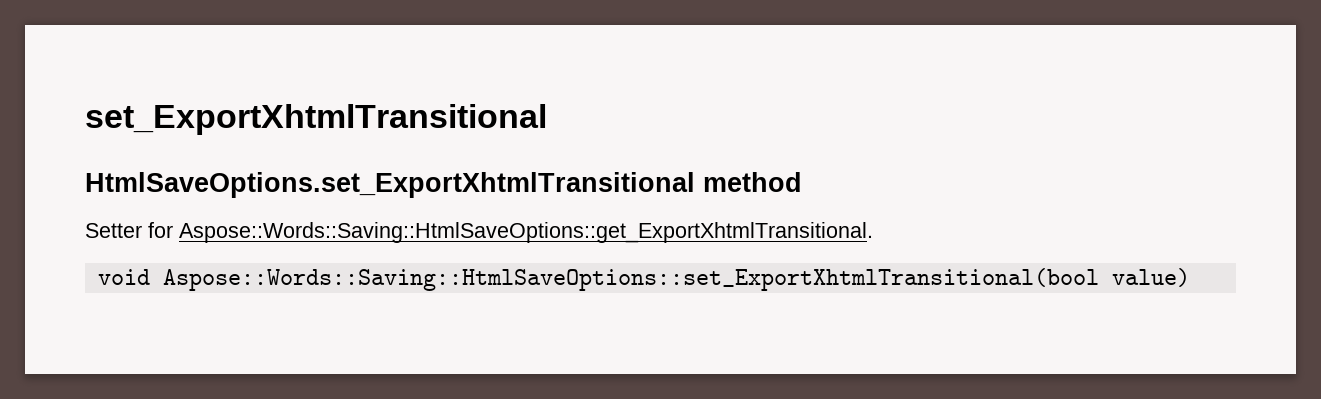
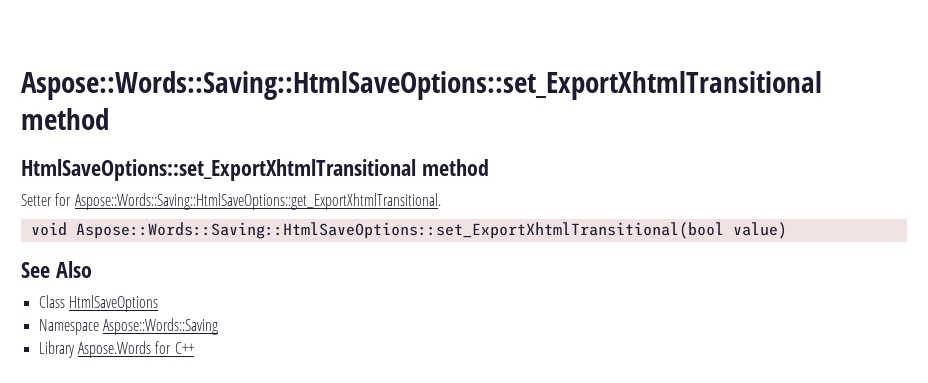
- set_ExportXhtmlTransitional
- HtmlSaveOptions.set_ExportXhtmlTransitional method
+ Aspose::Words::Saving::HtmlSaveOptions::set_ExportXhtmlTransitional method
+ HtmlSaveOptions::set_ExportXhtmlTransitional method
+ See Also
+ Class HtmlSaveOptions
+ Namespace Aspose::Words::Saving
+ Library Aspose.Words for C++

